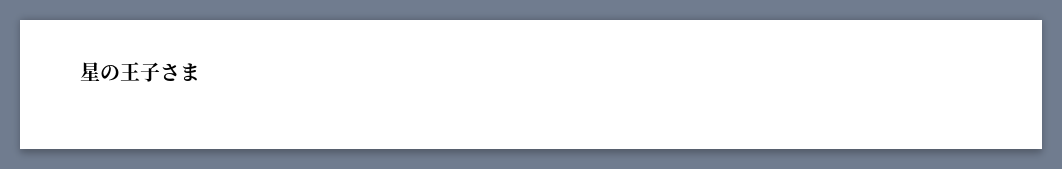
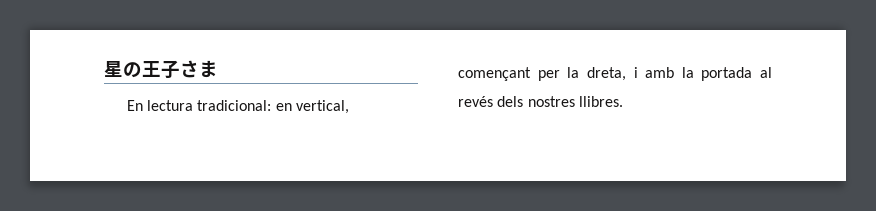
+ En lectura tradicional: en vertical, començant per la dreta, i amb la portada al revés dels nostres llibres.

